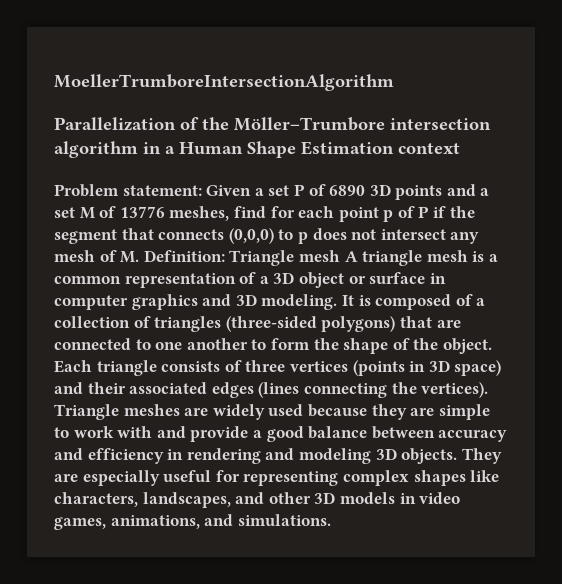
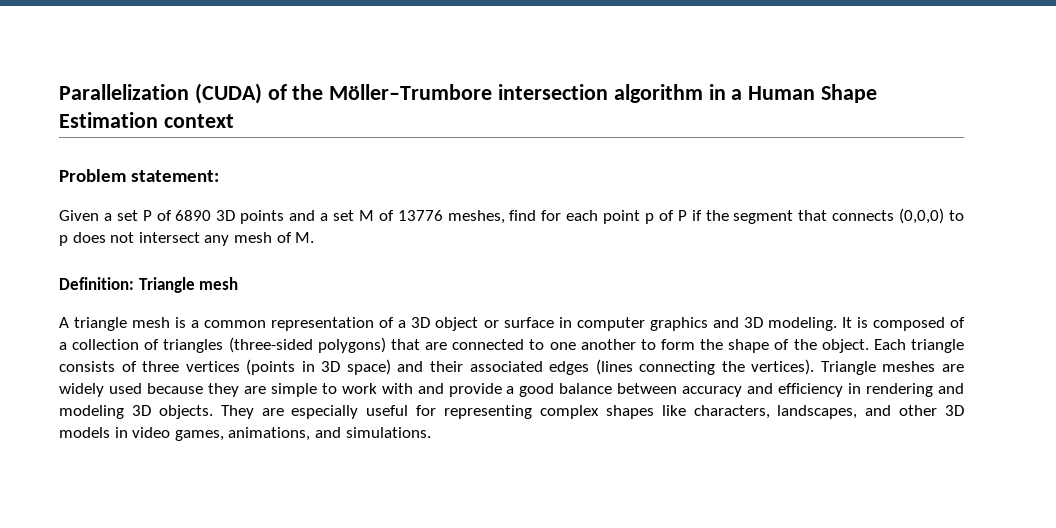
- MoellerTrumboreIntersectionAlgorithm
- Parallelization of the Möller–Trumbore intersection algorithm in a Human Shape Estimation context
+ Parallelization (CUDA) of the Möller–Trumbore intersection algorithm in a Human Shape Estimation context
- Problem statement: Given a set P of 6890 3D points and a set M of 13776 meshes, find for each point p of P if the segment that connects (0,0,0) to p does not intersect any mesh of M. Definition:
+ Problem statement:
+ Given a set P of 6890 3D points and a set M of 13776 meshes, find for each point p of P if the segment that connects (0,0,0) to p does not intersect any mesh of M.
+ Definition:
- Triangle mesh A triangle mesh is a common representation of a 3D object or surface in computer graphics and 3D modeling.
+ Triangle mesh
+ A triangle mesh is a common representation of a 3D object or surface in computer graphics and 3D modeling.

